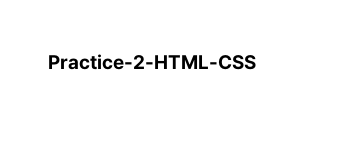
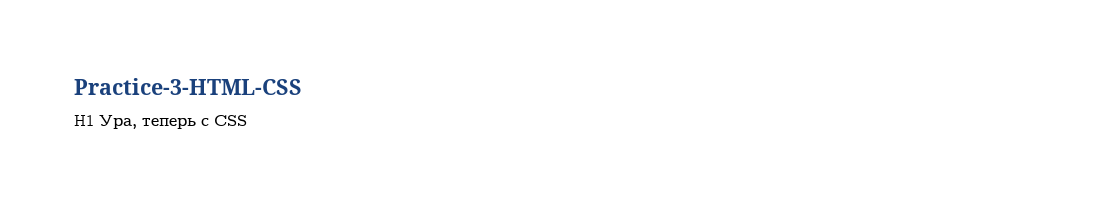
- Practice-2-HTML-CSS
+ Practice-3-HTML-CSS
+ H1 Ура, теперь с СSS

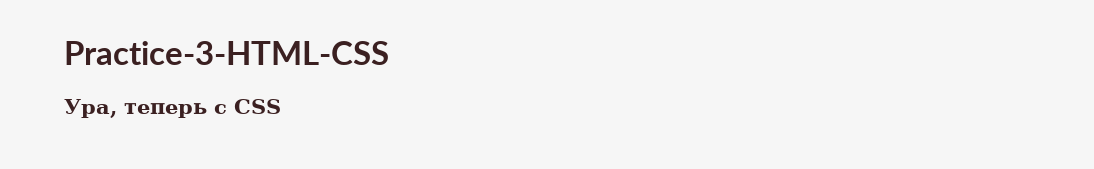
- H1 Ура, теперь с СSS
+ Ура, теперь с СSS

